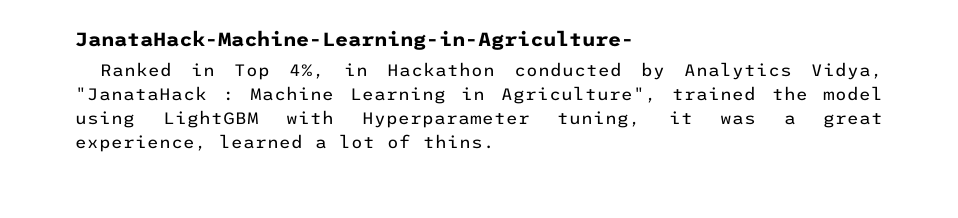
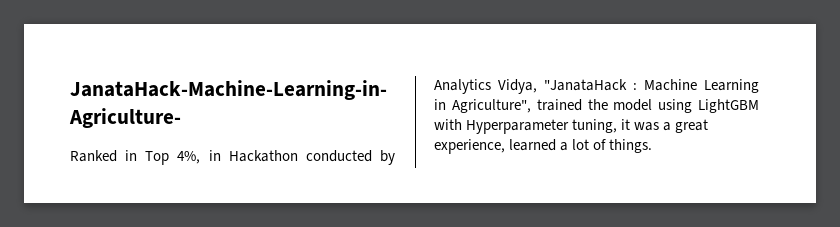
- Ranked in Top 4%, in Hackathon conducted by Analytics Vidya, "JanataHack : Machine Learning in Agriculture", trained the model using LightGBM with Hyperparameter tuning, it was a great experience, learned a lot of thins.
+ Ranked in Top 4%, in Hackathon conducted by Analytics Vidya, "JanataHack : Machine Learning in Agriculture", trained the model using LightGBM with Hyperparameter tuning, it was a great experience, learned a lot of things.

